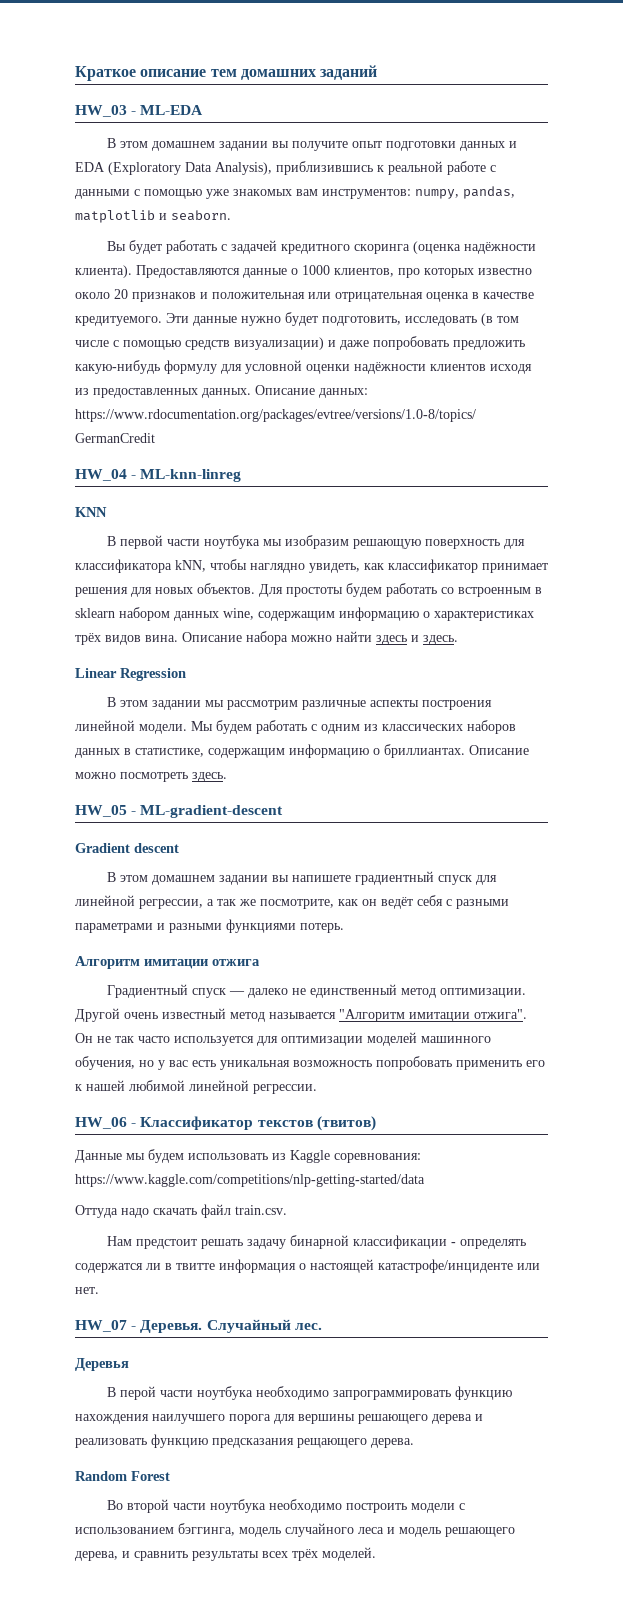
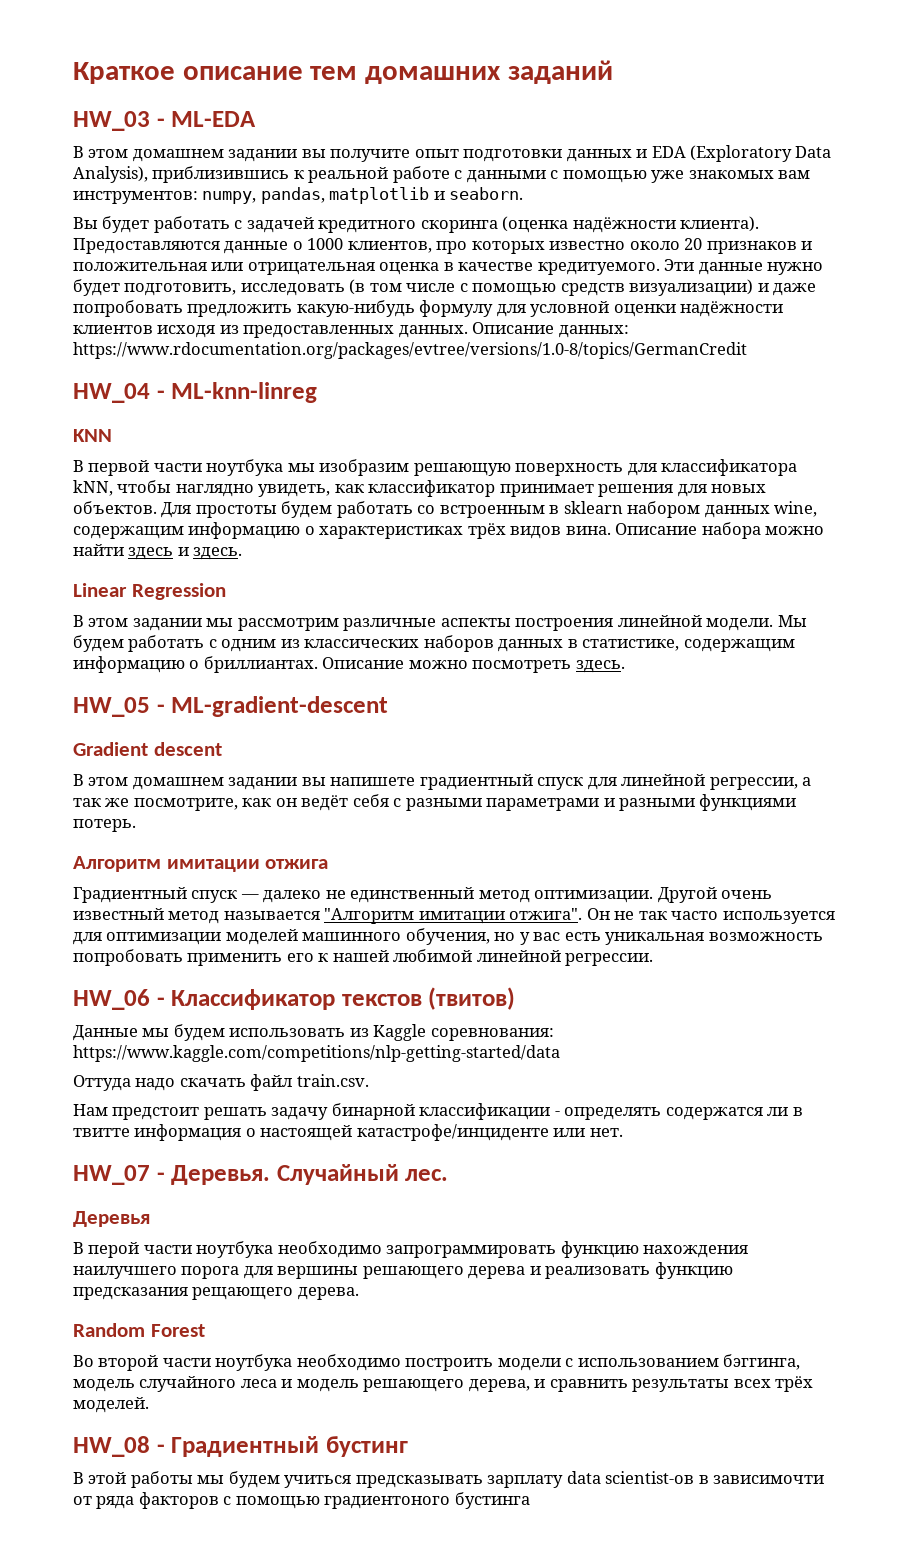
+ HW_08 - Градиентный бустинг
+ В этой работы мы будем учиться предсказывать зарплату data scientist-ов в зависимочти от ряда факторов с помощью градиентоного бустинга

